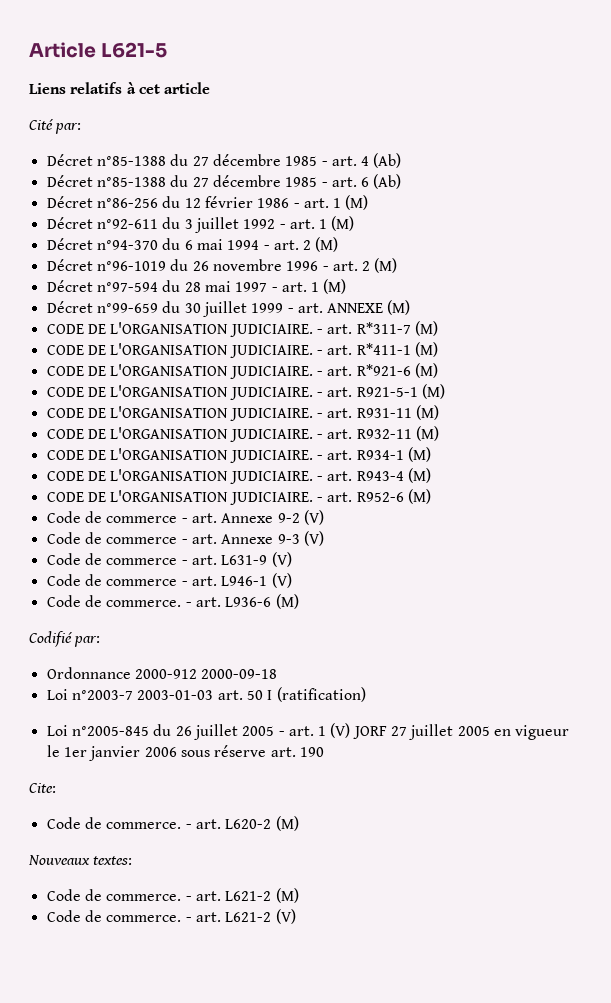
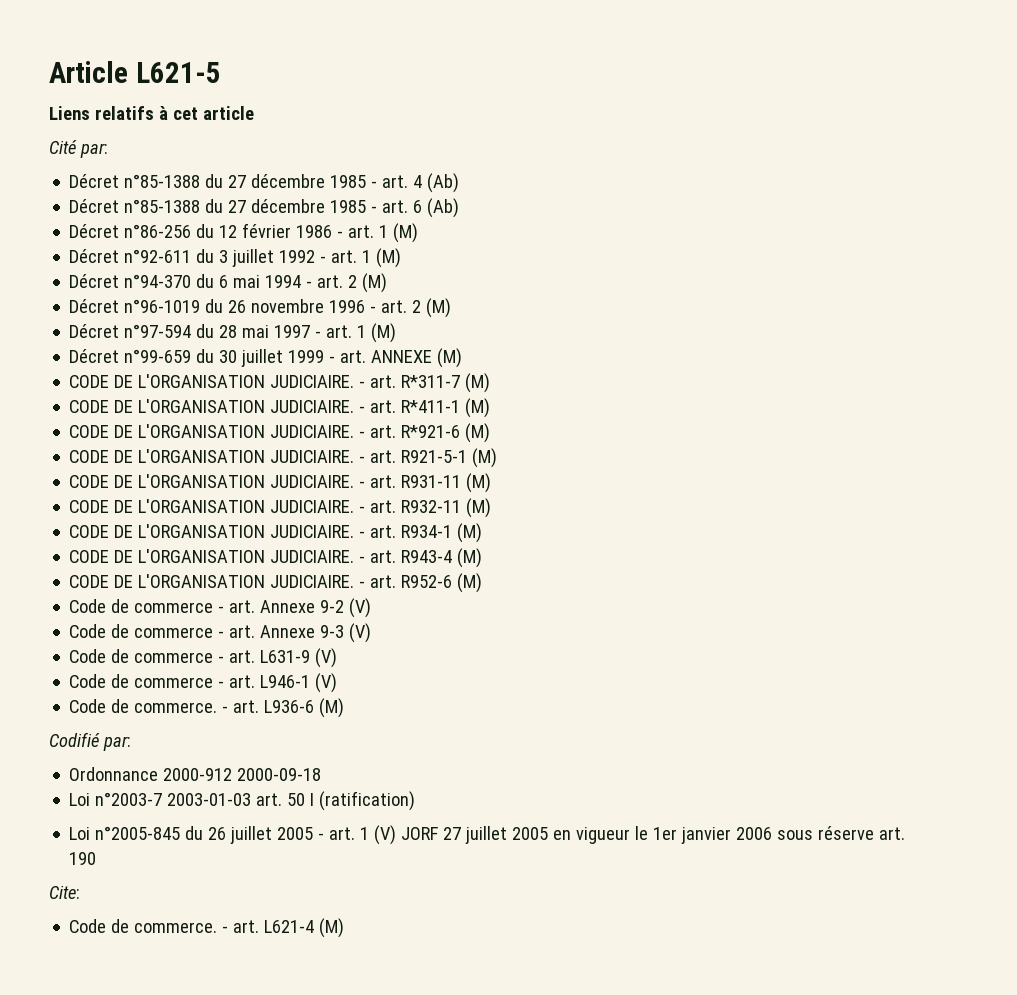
- - art. L620-2 (M)
- Nouveaux textes:
- Code de commerce. - art. L621-2 (M)
- Code de commerce. - art. L621-2 (V)
+ - art. L621-4 (M)

